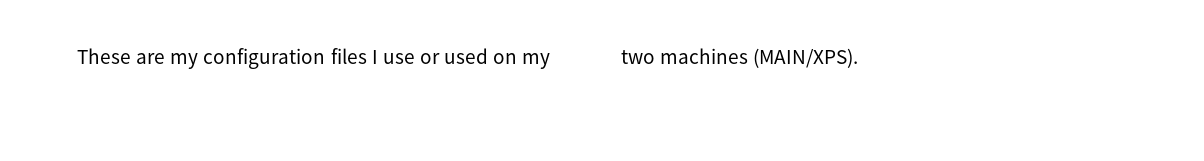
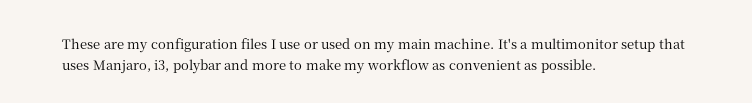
- These are my configuration files I use or used on my two machines (MAIN/XPS).
+ These are my configuration files I use or used on my main machine. It's a multimonitor setup that uses Manjaro, i3, polybar and more to make my workflow as convenient as possible.

